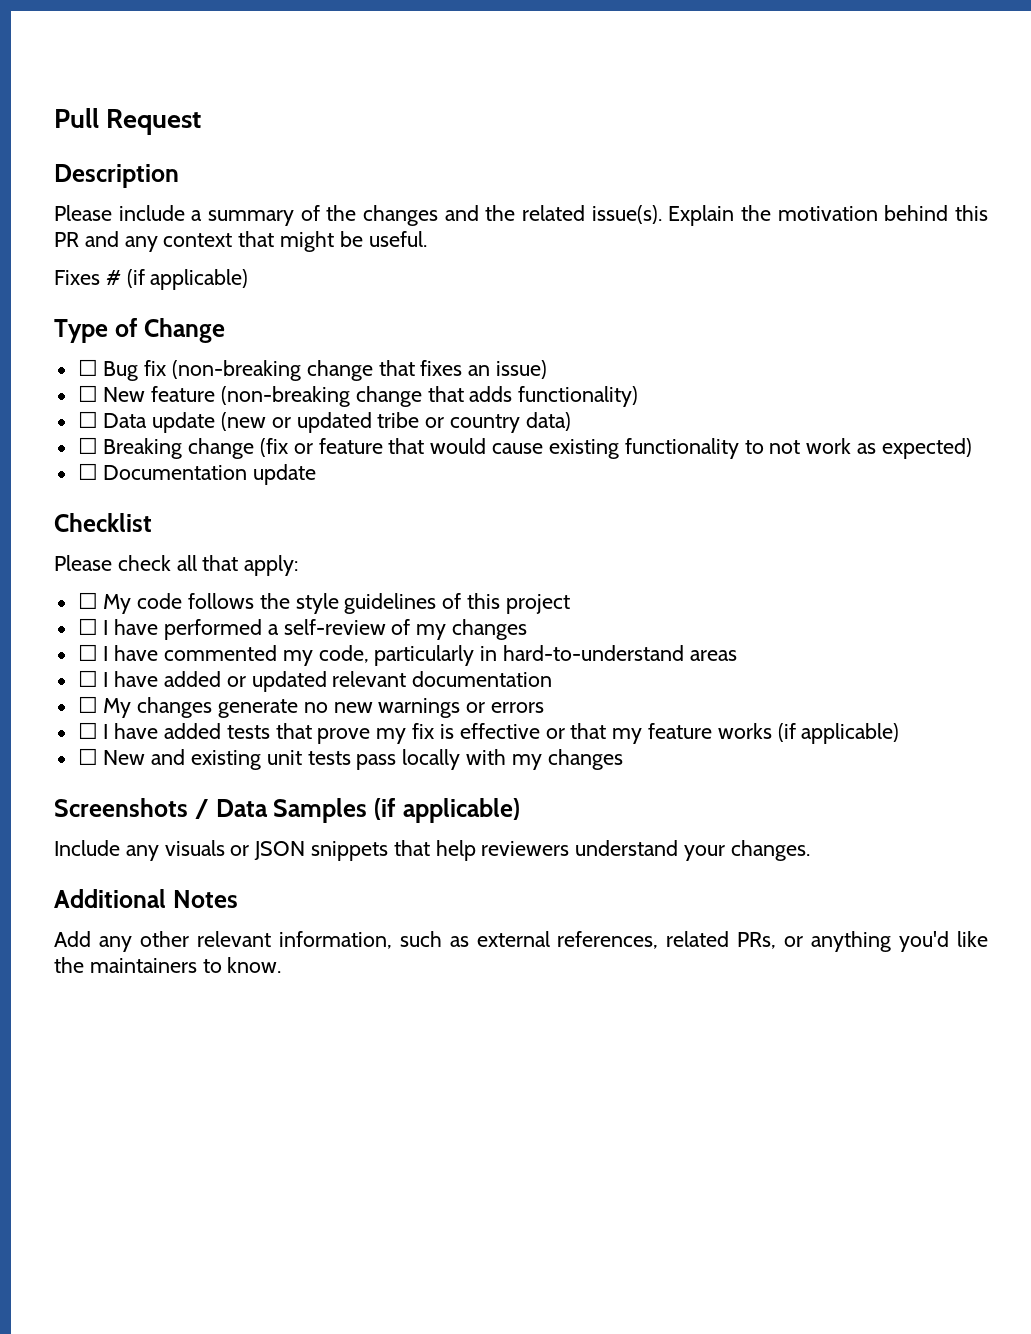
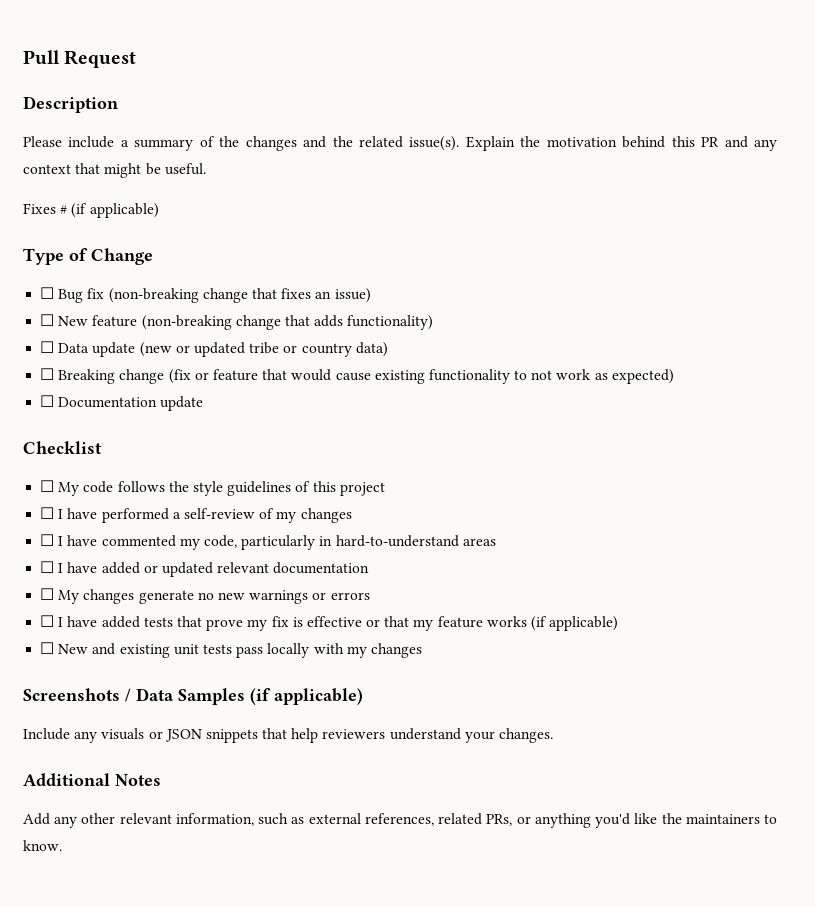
- Please check all that apply:

